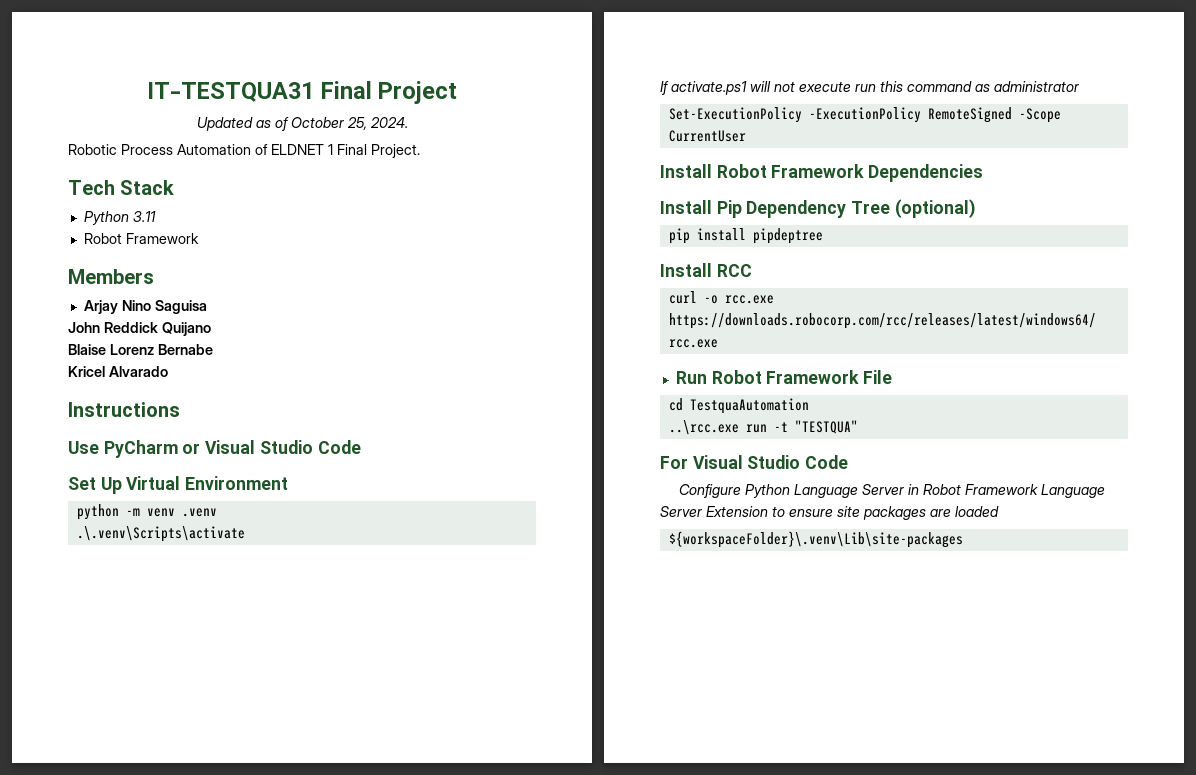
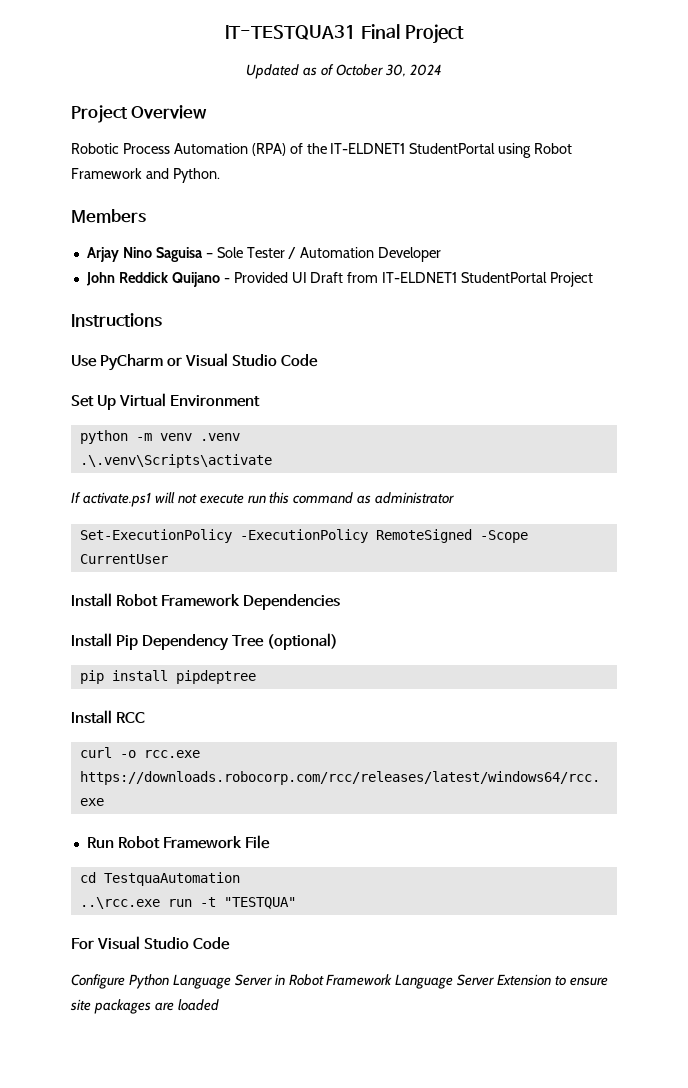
- Updated as of October 25, 2024.
+ Updated as of October 30, 2024
+ Project Overview
- Robotic Process Automation of ELDNET 1 Final Project.
- Tech Stack
- Python 3.11
- Robot Framework
+ Robotic Process Automation (RPA) of the IT-ELDNET1 StudentPortal using Robot Framework and Python.
- Arjay Nino Saguisa
- John Reddick Quijano
- Blaise Lorenz Bernabe
- Kricel Alvarado
+ Arjay Nino Saguisa – Sole Tester / Automation Developer
+ John Reddick Quijano - Provided UI Draft from IT-ELDNET1 StudentPortal Project
- ${workspaceFolder}\.venv\Lib\site-packages

